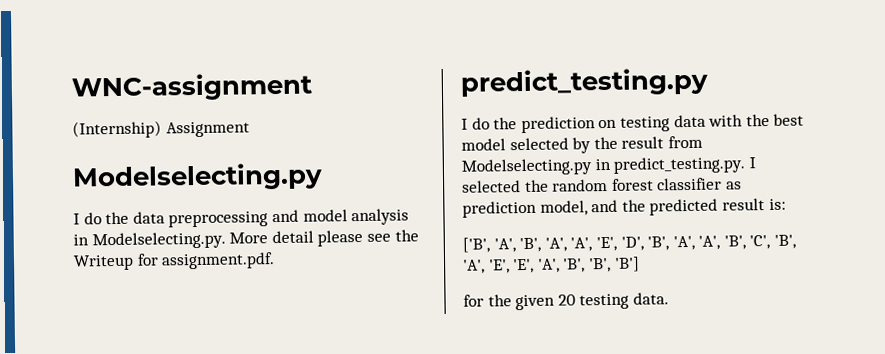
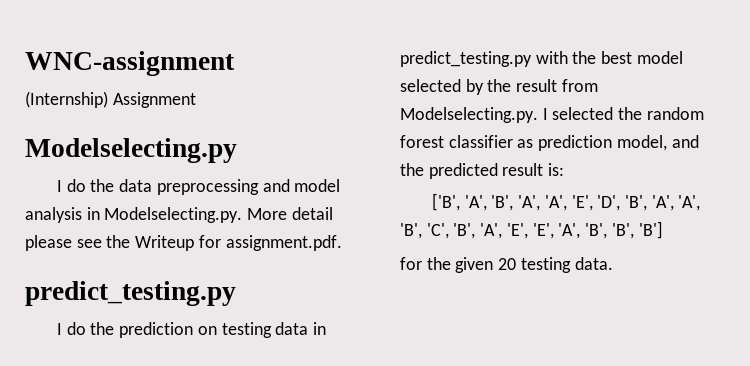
- I do the prediction on testing data with the best model selected by the result from Modelselecting.py in predict_testing.py. I selected the random forest classifier as prediction model, and the predicted result is:
+ I do the prediction on testing data in predict_testing.py with the best model selected by the result from Modelselecting.py. I selected the random forest classifier as prediction model, and the predicted result is:

